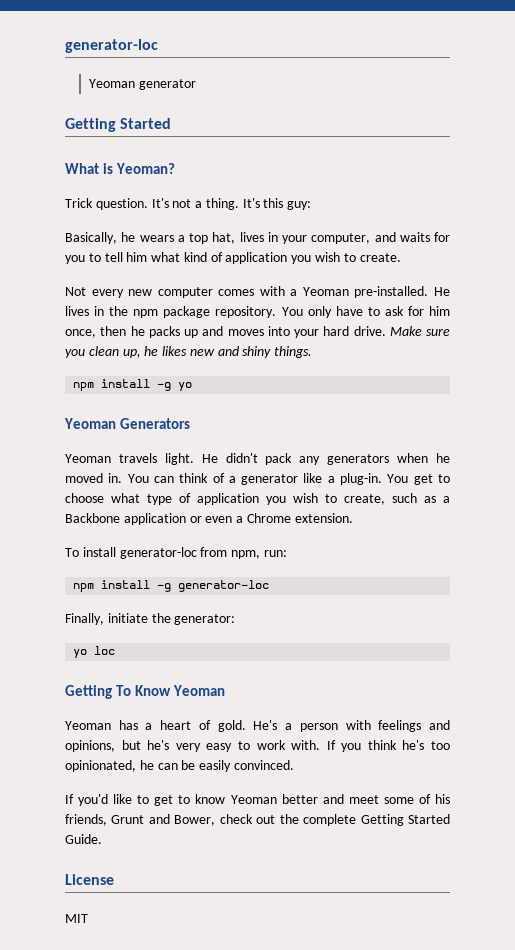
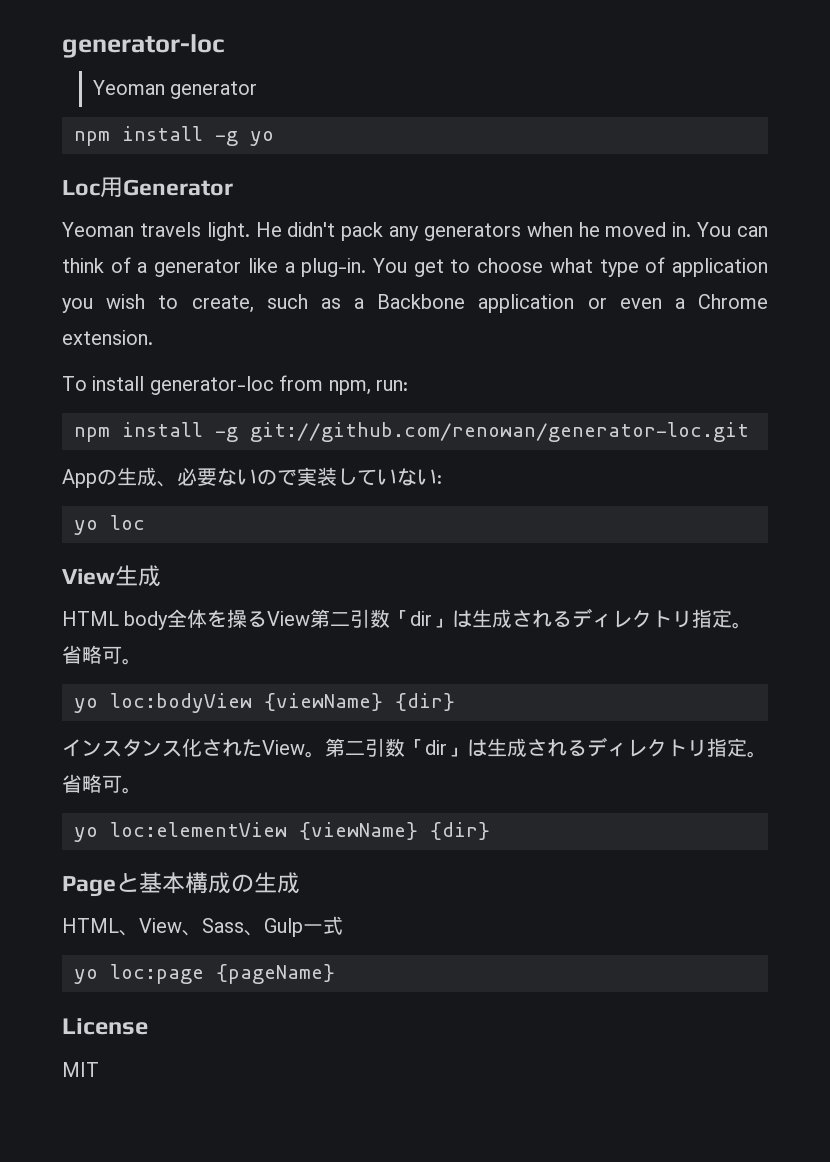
  Yeoman generator
- Getting Started
- What is Yeoman?
- Trick question. It's not a thing. It's this guy:
- Basically, he wears a top hat, lives in your computer, and waits for you to tell him what kind of application you wish to create.
- Not every new computer comes with a Yeoman pre-installed. He lives in the npm package repository. You only have to ask for him once, then he packs up and moves into your hard drive. Make sure you clean up, he likes new and shiny things.
- Yeoman Generators
+ Loc用Generator
- npm install -g generator-loc
- Finally, initiate the generator:
+ npm install -g git://github.com/renowan/generator-loc.git
+ Appの生成、必要ないので実装していない:
  yo loc
- Getting To Know Yeoman
- Yeoman has a heart of gold. He's a person with feelings and opinions, but he's very easy to work with. If you think he's too opinionated, he can be easily convinced.
- If you'd like to get to know Yeoman better and meet some of his friends, Grunt and Bower, check out the complete Getting Started Guide.
+ View生成
+ HTML body全体を操るView第二引数「dir」は生成されるディレクトリ指定。省略可。
+ yo loc:bodyView {viewName} {dir}
+ インスタンス化されたView。第二引数「dir」は生成されるディレクトリ指定。省略可。
+ yo loc:elementView {viewName} {dir}
+ Pageと基本構成の生成
+ HTML、View、Sass、Gulp一式
+ yo loc:page {pageName}

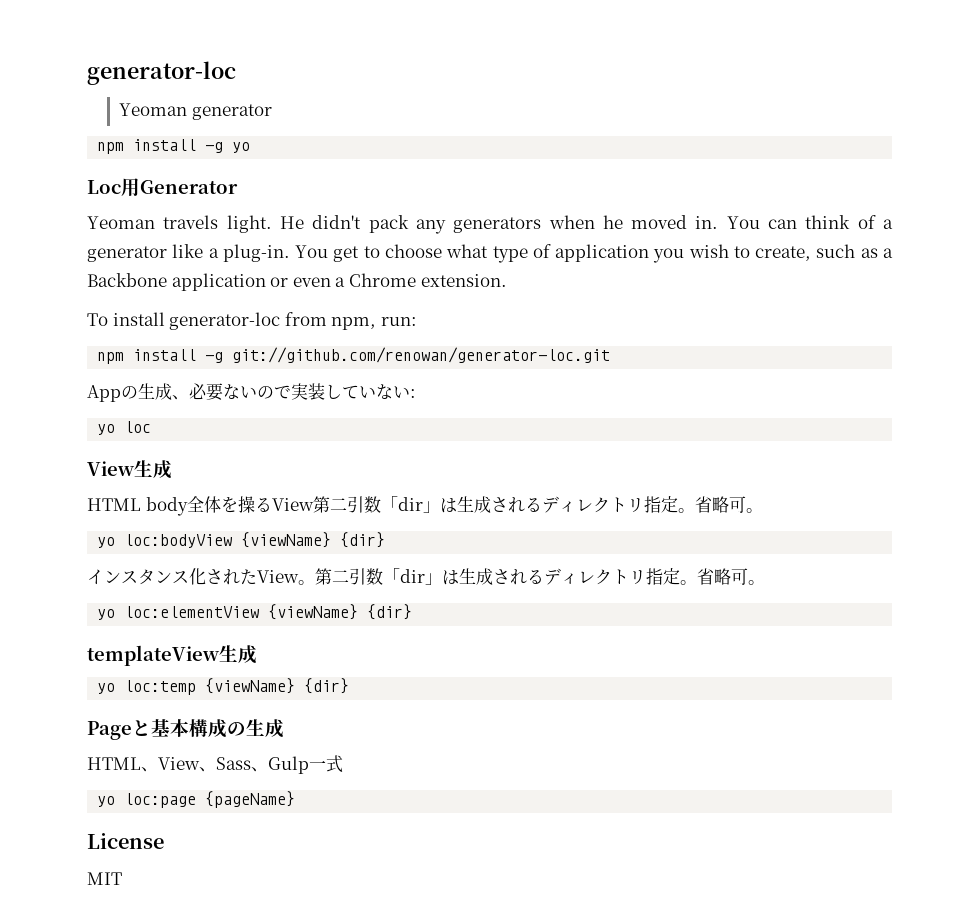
+ templateView生成
+ yo loc:temp {viewName} {dir}

